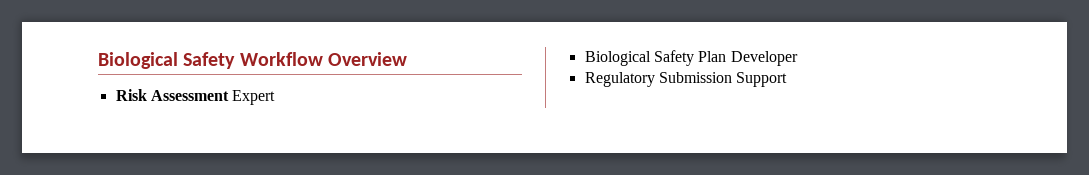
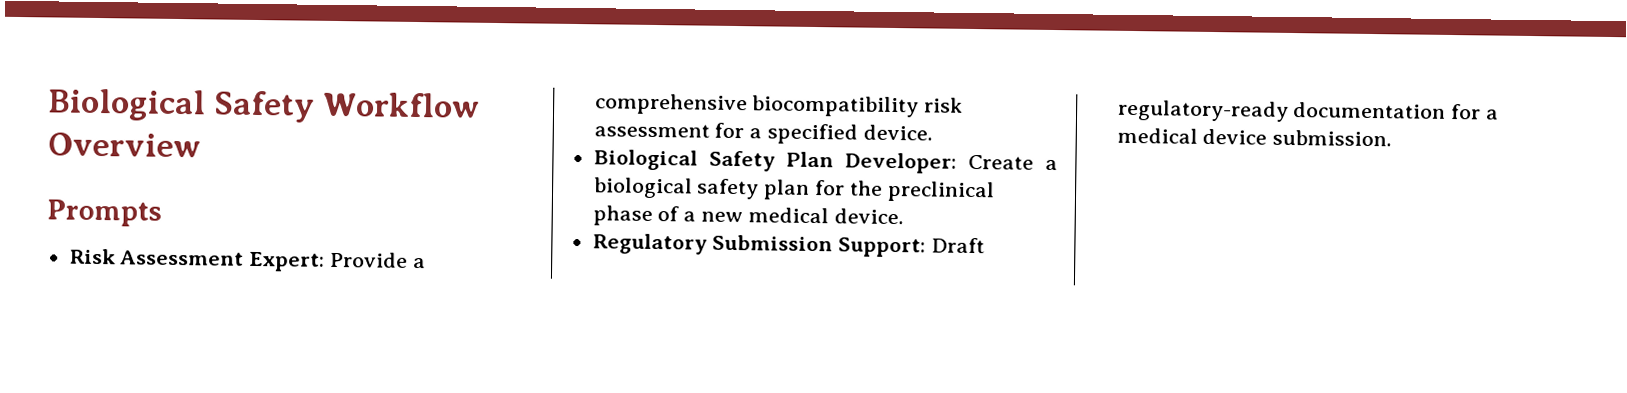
+ Prompts
- Risk Assessment Expert
- Biological Safety Plan Developer
- Regulatory Submission Support
+ Risk Assessment Expert: Provide a comprehensive biocompatibility risk assessment for a specified device.
+ Biological Safety Plan Developer: Create a biological safety plan for the preclinical phase of a new medical device.
+ Regulatory Submission Support: Draft regulatory-ready documentation for a medical device submission.

